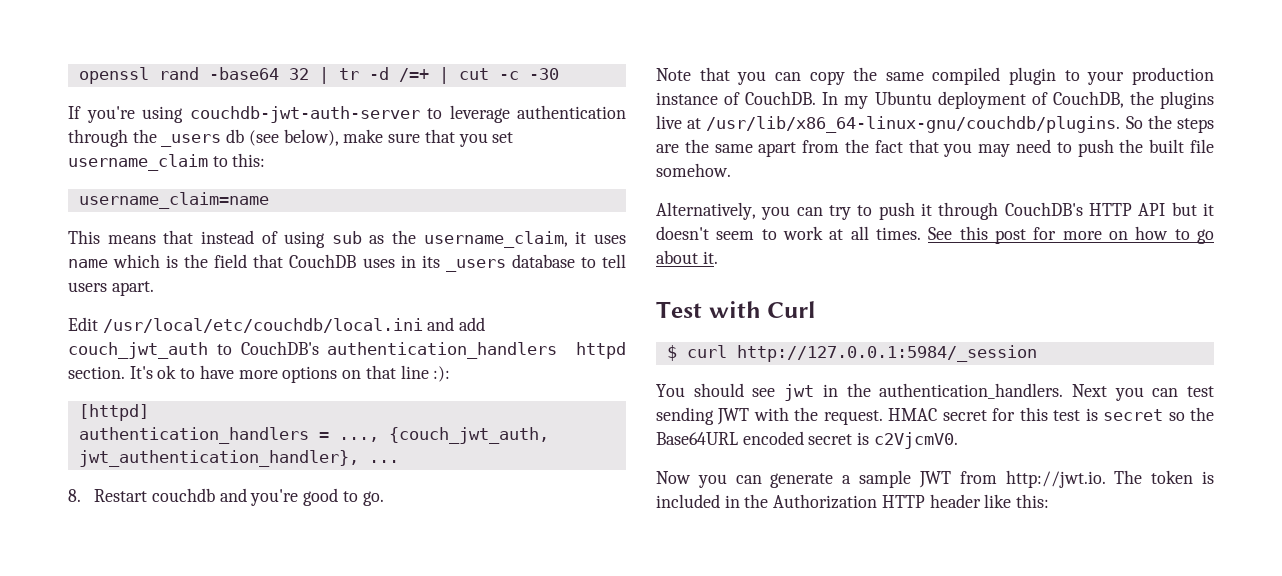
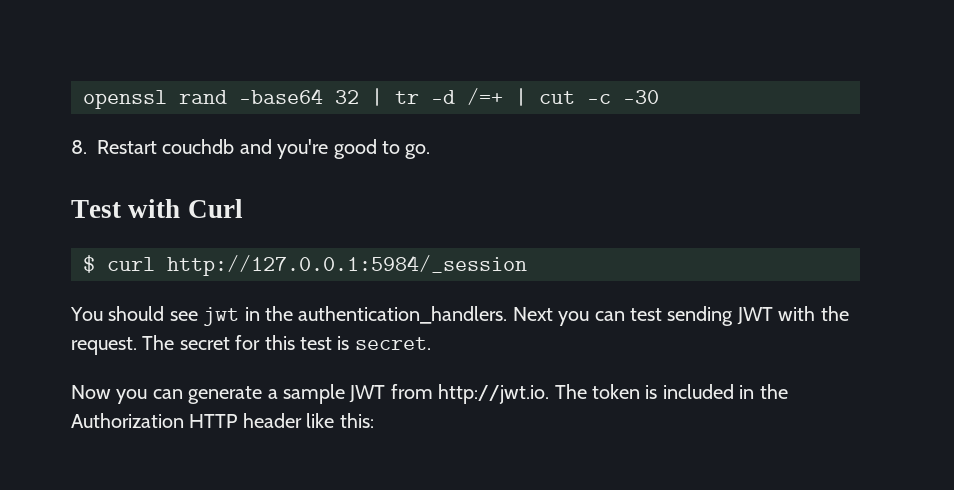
- If you're using couchdb-jwt-auth-server to leverage authentication through the _users db (see below), make sure that you set username_claim to this:
- username_claim=name
- This means that instead of using sub as the username_claim, it uses name which is the field that CouchDB uses in its _users database to tell users apart.
- Edit /usr/local/etc/couchdb/local.ini and add couch_jwt_auth to CouchDB's authentication_handlers httpd section. It's ok to have more options on that line :):
- [httpd]
- authentication_handlers = ..., {couch_jwt_auth, jwt_authentication_handler}, ...
- Note that you can copy the same compiled plugin to your production instance of CouchDB. In my Ubuntu deployment of CouchDB, the plugins live at /usr/lib/x86_64-linux-gnu/couchdb/plugins. So the steps are the same apart from the fact that you may need to push the built file somehow.
- Alternatively, you can try to push it through CouchDB's HTTP API but it doesn't seem to work at all times. See this post for more on how to go about it.
- HMAC secret for this test is secret so the Base64URL encoded secret is c2VjcmV0.
+ The secret for this test is secret.

